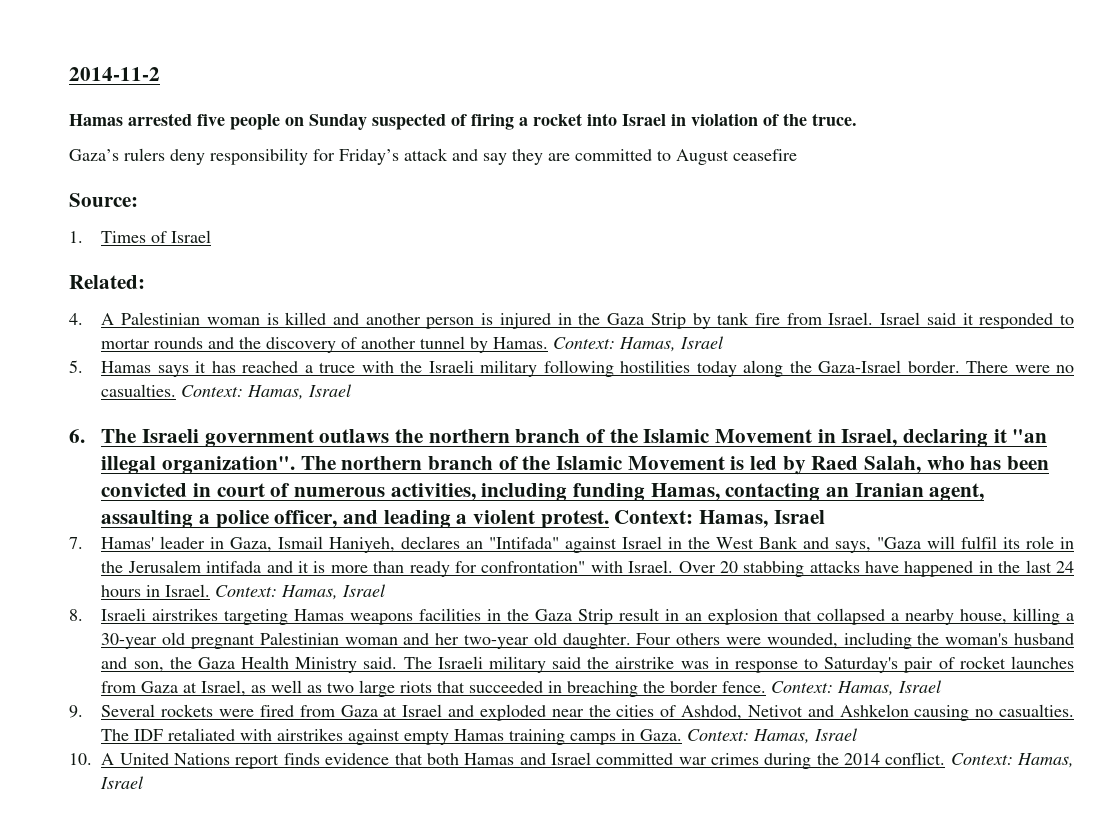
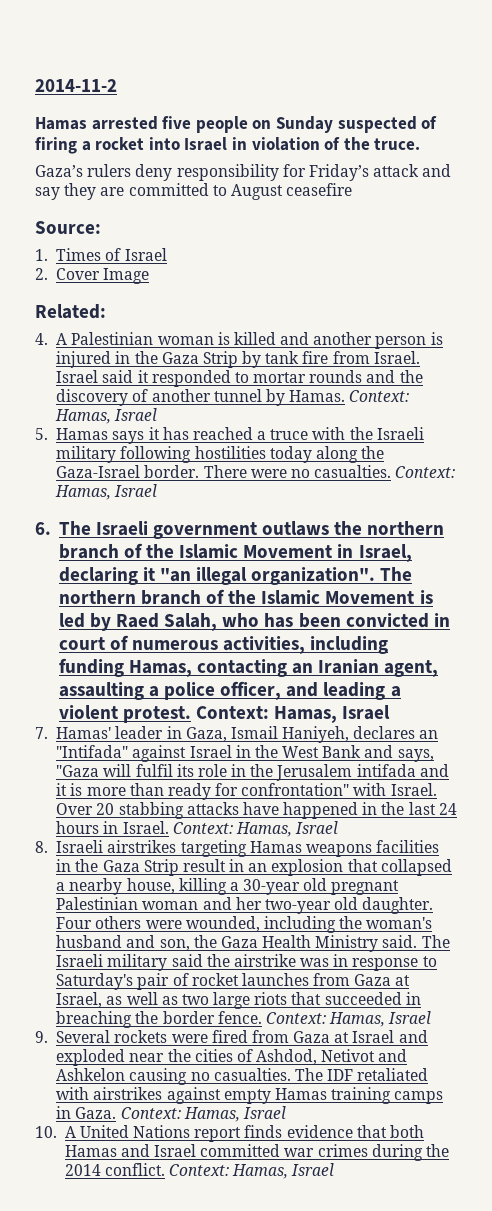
+ 2. Cover Image

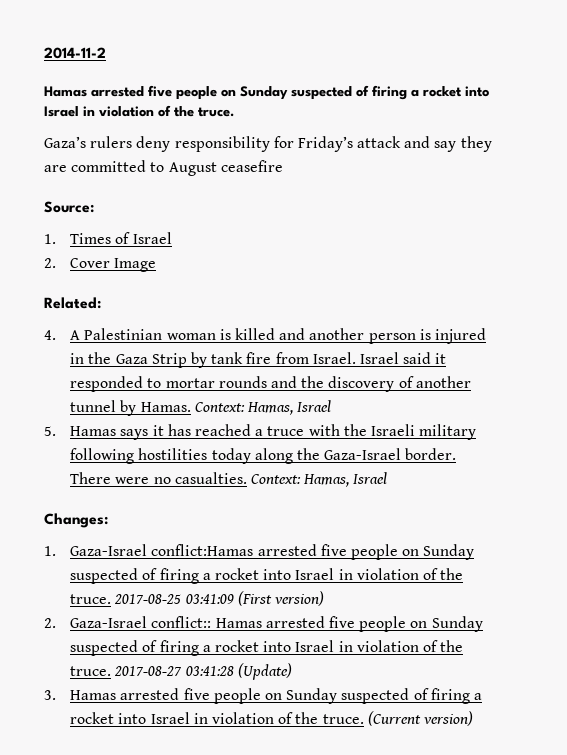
- 6. The Israeli government outlaws the northern branch of the Islamic Movement in Israel, declaring it "an illegal organization". The northern branch of the Islamic Movement is led by Raed Salah, who has been convicted in court of numerous activities, including funding Hamas, contacting an Iranian agent, assaulting a police officer, and leading a violent protest. Context: Hamas, Israel
- 7. Hamas' leader in Gaza, Ismail Haniyeh, declares an "Intifada" against Israel in the West Bank and says, "Gaza will fulfil its role in the Jerusalem intifada and it is more than ready for confrontation" with Israel. Over 20 stabbing attacks have happened in the last 24 hours in Israel. Context: Hamas, Israel
- 8. Israeli airstrikes targeting Hamas weapons facilities in the Gaza Strip result in an explosion that collapsed a nearby house, killing a 30-year old pregnant Palestinian woman and her two-year old daughter. Four others were wounded, including the woman's husband and son, the Gaza Health Ministry said. The Israeli military said the airstrike was in response to Saturday's pair of rocket launches from Gaza at Israel, as well as two large riots that succeeded in breaching the border fence. Context: Hamas, Israel
- 9. Several rockets were fired from Gaza at Israel and exploded near the cities of Ashdod, Netivot and Ashkelon causing no casualties. The IDF retaliated with airstrikes against empty Hamas training camps in Gaza. Context: Hamas, Israel
- 10. A United Nations report finds evidence that both Hamas and Israel committed war crimes during the 2014 conflict. Context: Hamas, Israel
+ Changes:
+ 1. Gaza-Israel conflict:Hamas arrested five people on Sunday suspected of firing a rocket into Israel in violation of the truce. 2017-08-25 03:41:09 (First version)
+ 2. Gaza-Israel conflict:: Hamas arrested five people on Sunday suspected of firing a rocket into Israel in violation of the truce. 2017-08-27 03:41:28 (Update)
+ 3. Hamas arrested five people on Sunday suspected of firing a rocket into Israel in violation of the truce. (Current version)

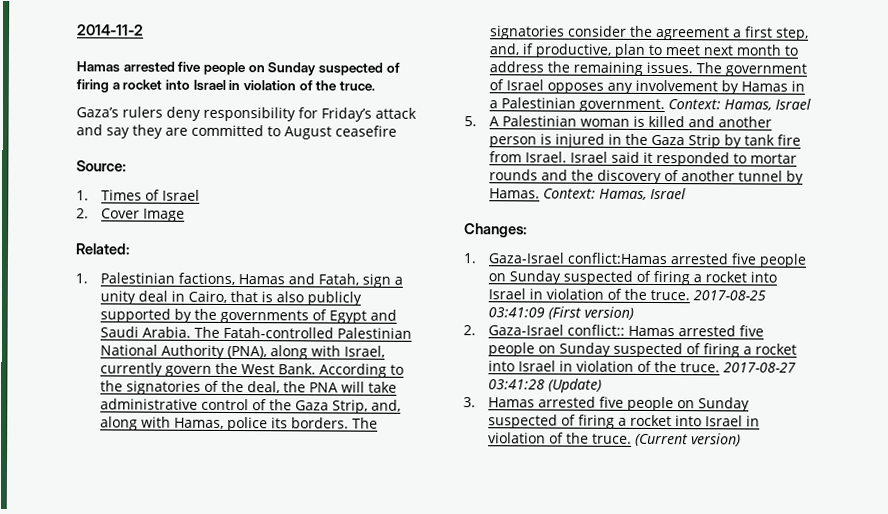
- 4. A Palestinian woman is killed and another person is injured in the Gaza Strip by tank fire from Israel.
+ 1. Palestinian factions, Hamas and Fatah, sign a unity deal in Cairo, that is also publicly supported by the governments of Egypt and Saudi Arabia. The Fatah-controlled Palestinian National Authority (PNA), along with Israel, currently govern the West Bank. According to the signatories of the deal, the PNA will take administrative control of the Gaza Strip, and, along with Hamas, police its borders. The signatories consider the agreement a first step, and, if productive, plan to meet next month to address the remaining issues. The government of Israel opposes any involvement by Hamas in a Palestinian government. Context: Hamas, Israel
+ 5. A Palestinian woman is killed and another person is injured in the Gaza Strip by tank fire from Israel.
- 5. Hamas says it has reached a truce with the Israeli military following hostilities today along the Gaza-Israel border. There were no casualties. Context: Hamas, Israel

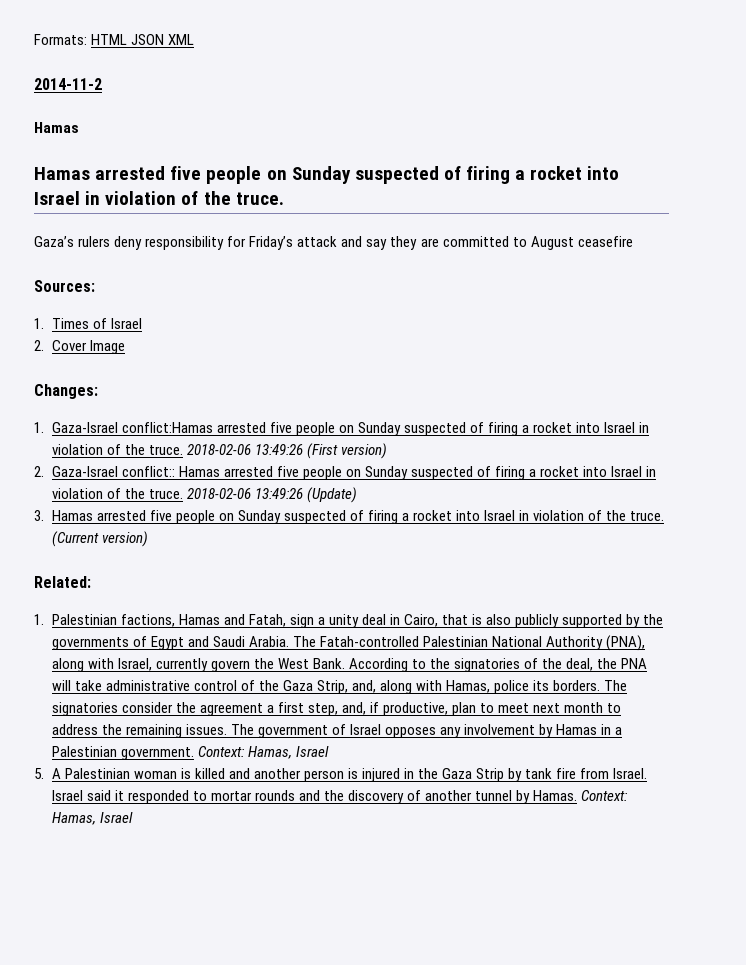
+ Formats: HTML JSON XML
  2014-11-2
+ Hamas
- Source:
+ Sources:
+ Changes:
+ 1. Gaza-Israel conflict:Hamas arrested five people on Sunday suspected of firing a rocket into Israel in violation of the truce. 2018-02-06 13:49:26 (First version)
+ 2. Gaza-Israel conflict:: Hamas arrested five people on Sunday suspected of firing a rocket into Israel in violation of the truce. 2018-02-06 13:49:26 (Update)
+ 3. Hamas arrested five people on Sunday suspected of firing a rocket into Israel in violation of the truce. (Current version)
- Changes:
- 1. Gaza-Israel conflict:Hamas arrested five people on Sunday suspected of firing a rocket into Israel in violation of the truce. 2017-08-25 03:41:09 (First version)
- 2. Gaza-Israel conflict:: Hamas arrested five people on Sunday suspected of firing a rocket into Israel in violation of the truce. 2017-08-27 03:41:28 (Update)
- 3. Hamas arrested five people on Sunday suspected of firing a rocket into Israel in violation of the truce. (Current version)

